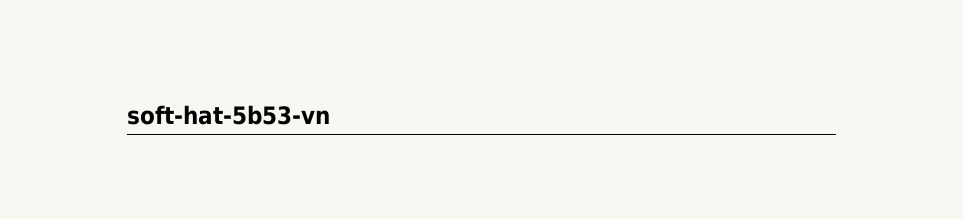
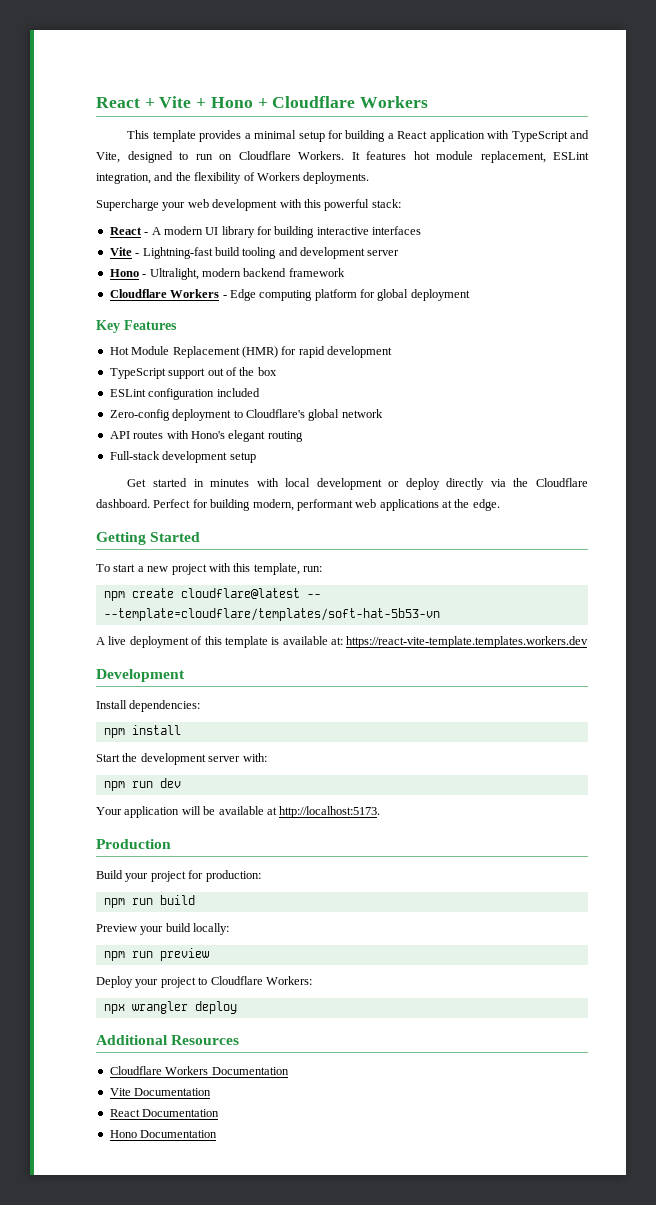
- soft-hat-5b53-vn
+ React + Vite + Hono + Cloudflare Workers
+ This template provides a minimal setup for building a React application with TypeScript and Vite, designed to run on Cloudflare Workers. It features hot module replacement, ESLint integration, and the flexibility of Workers deployments.
+ Supercharge your web development with this powerful stack:
+ React - A modern UI library for building interactive interfaces
+ Vite - Lightning-fast build tooling and development server
+ Hono - Ultralight, modern backend framework
+ Cloudflare Workers - Edge computing platform for global deployment
+ Key Features
+ Hot Module Replacement (HMR) for rapid development
+ TypeScript support out of the box
+ ESLint configuration included
+ Zero-config deployment to Cloudflare's global network
+ API routes with Hono's elegant routing
+ Full-stack development setup
+ Get started in minutes with local development or deploy directly via the Cloudflare dashboard. Perfect for building modern, performant web applications at the edge.
+ Getting Started
+ To start a new project with this template, run:
+ npm create cloudflare@latest -- --template=cloudflare/templates/soft-hat-5b53-vn
+ A live deployment of this template is available at: https://react-vite-template.templates.workers.dev
+ Development
+ Install dependencies:
+ npm install
+ Start the development server with:
+ npm run dev
+ Your application will be available at http://localhost:5173.
+ Production
+ Build your project for production:
+ npm run build
+ Preview your build locally:
+ npm run preview
+ Deploy your project to Cloudflare Workers:
+ npx wrangler deploy
+ Additional Resources
+ Cloudflare Workers Documentation
+ Vite Documentation
+ React Documentation
+ Hono Documentation

